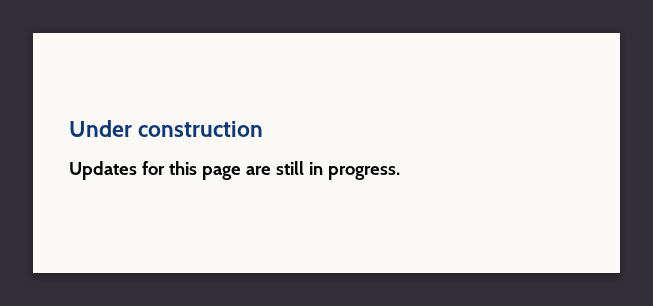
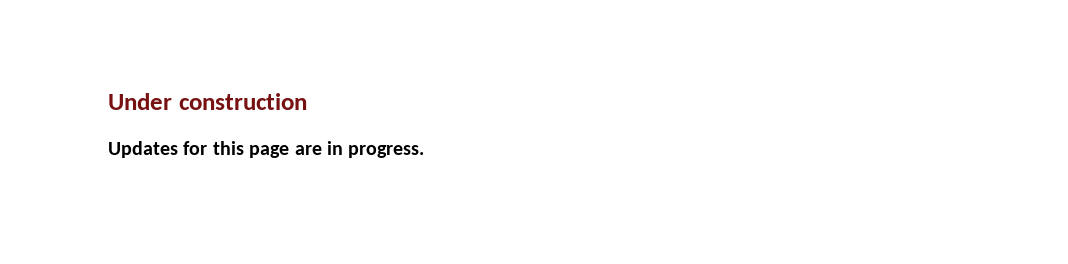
- Updates for this page are still in progress.
+ Updates for this page are in progress.

